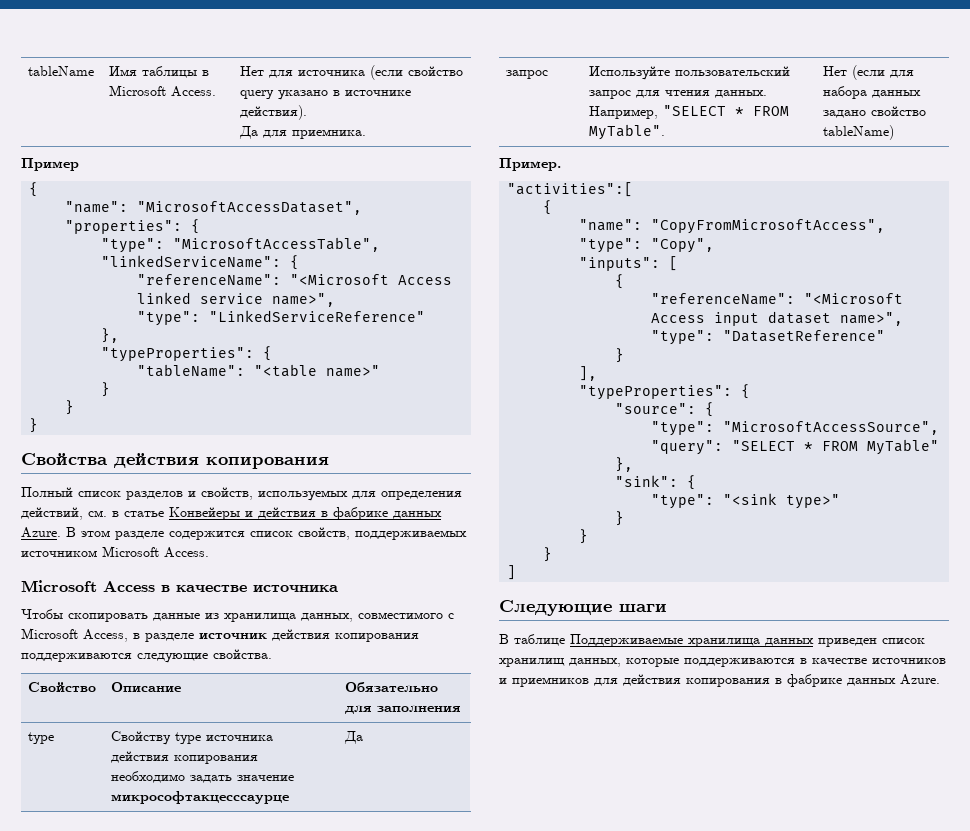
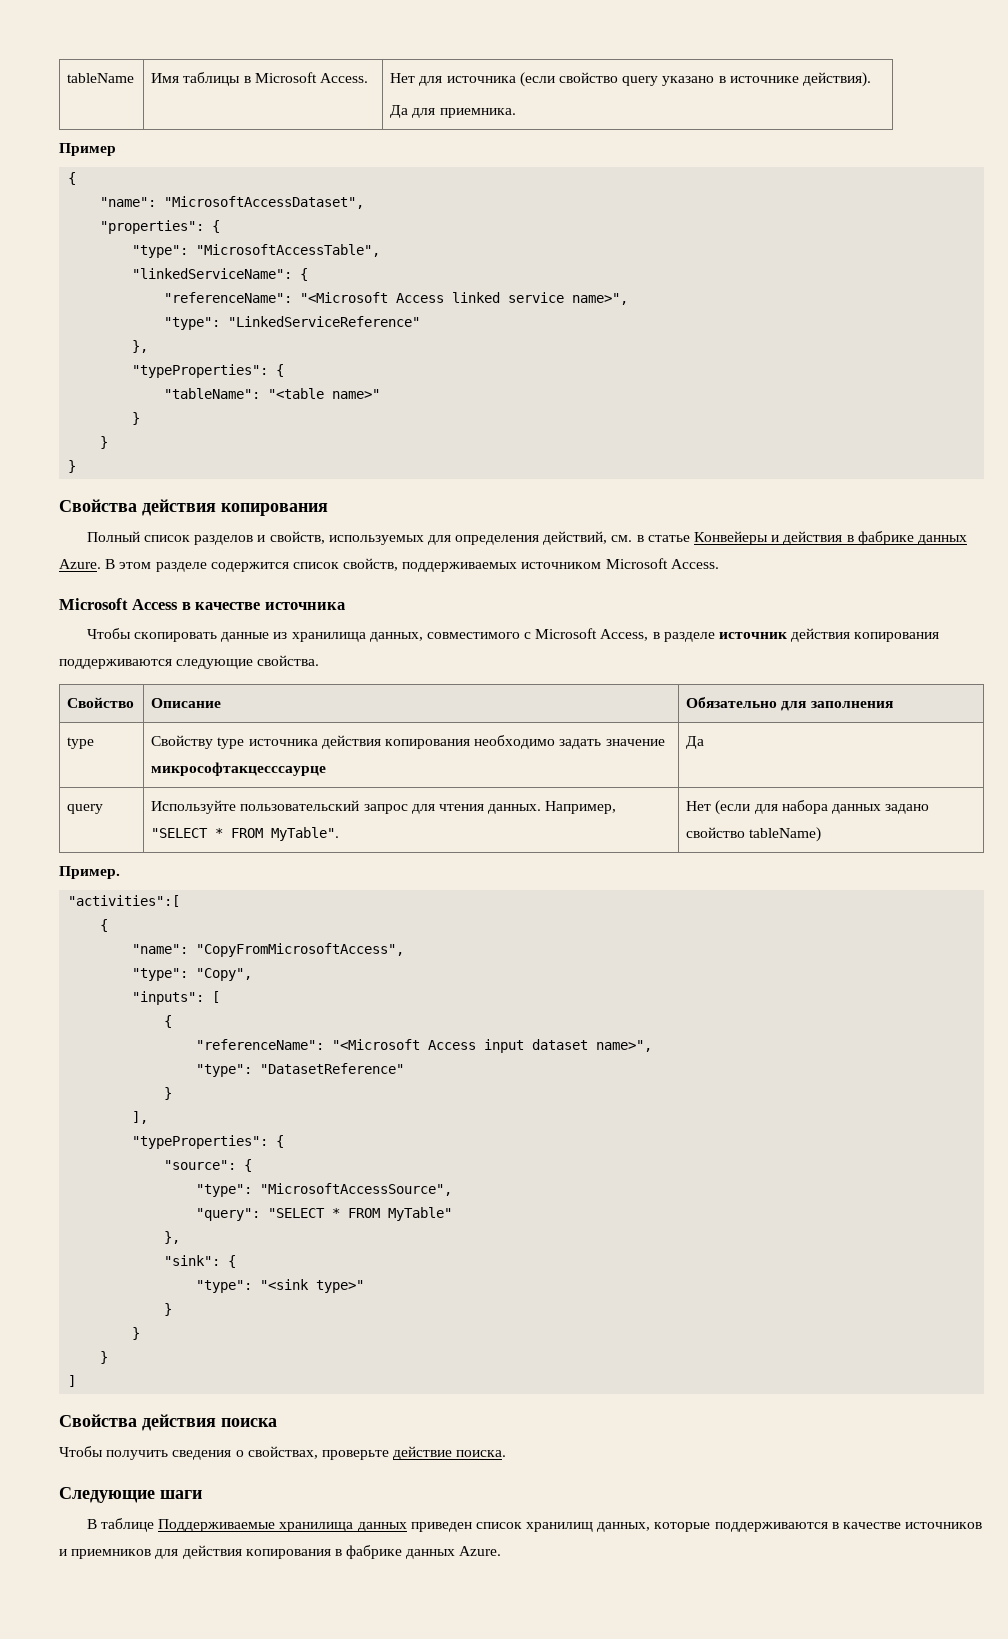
- запрос | Используйте пользовательский запрос для чтения данных. Например, "SELECT * FROM MyTable". | Нет (если для набора данных задано свойство tableName)
+ query | Используйте пользовательский запрос для чтения данных. Например, "SELECT * FROM MyTable". | Нет (если для набора данных задано свойство tableName)
+ Свойства действия поиска
+ Чтобы получить сведения о свойствах, проверьте действие поиска.

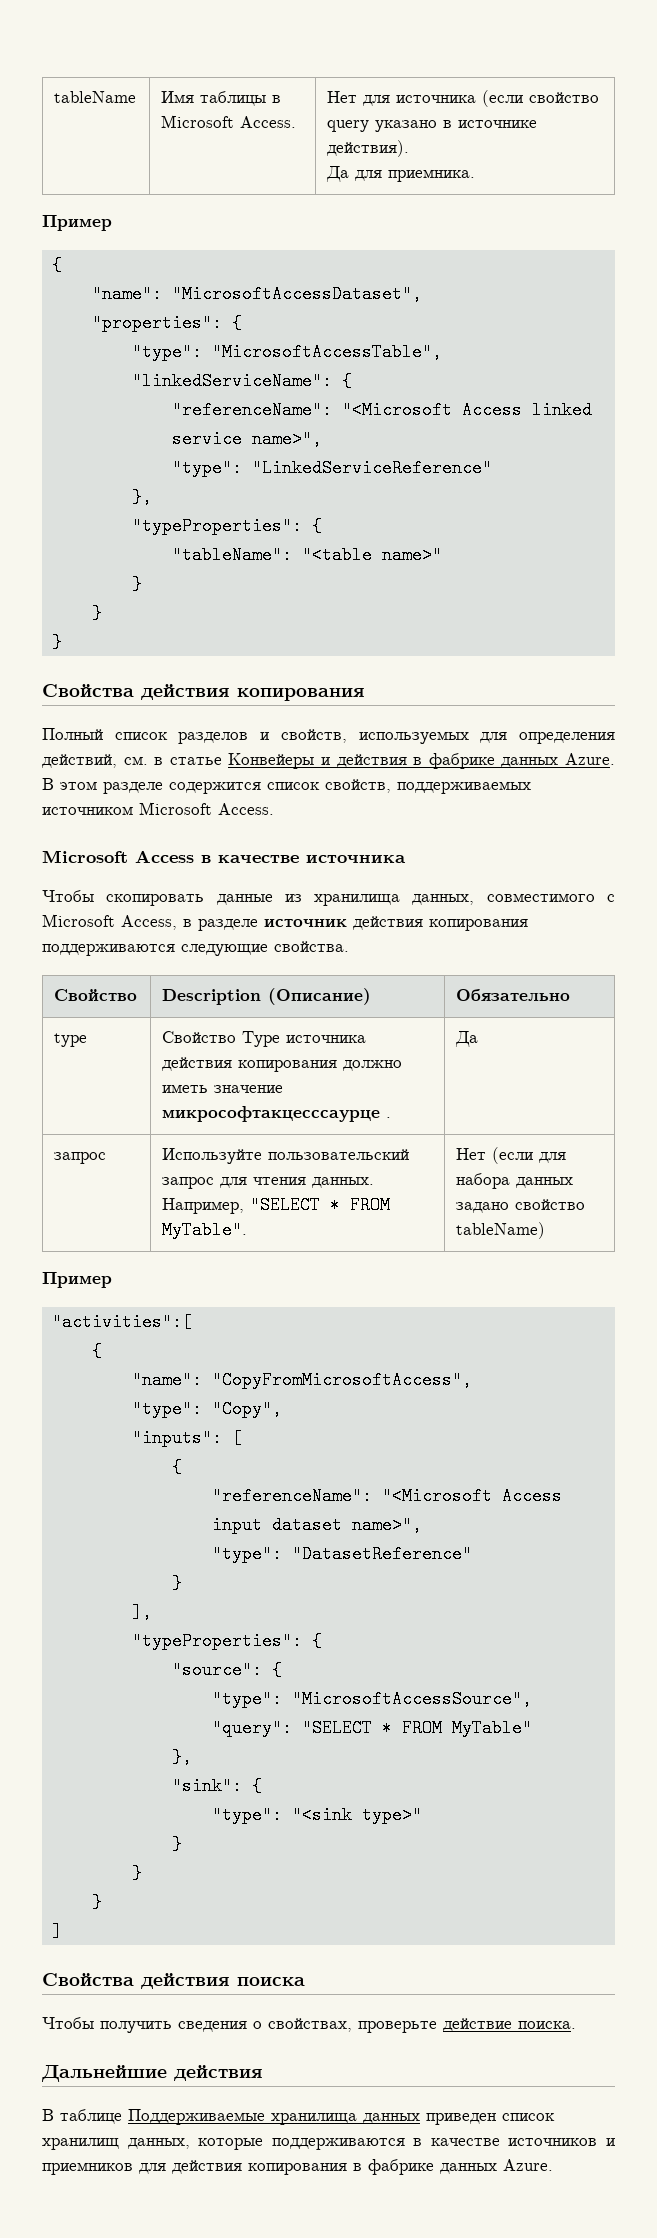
- Свойство | Описание | Обязательно для заполнения
+ Свойство | Description (Описание) | Обязательно
- type | Свойству type источника действия копирования необходимо задать значение микрософтакцесссаурце | Да
+ type | Свойство Type источника действия копирования должно иметь значение микрософтакцесссаурце . | Да
- query | Используйте пользовательский запрос для чтения данных. Например, "SELECT * FROM MyTable". | Нет (если для набора данных задано свойство tableName)
- Пример.
+ запрос | Используйте пользовательский запрос для чтения данных. Например, "SELECT * FROM MyTable". | Нет (если для набора данных задано свойство tableName)
+ Пример
- Следующие шаги
+ Дальнейшие действия

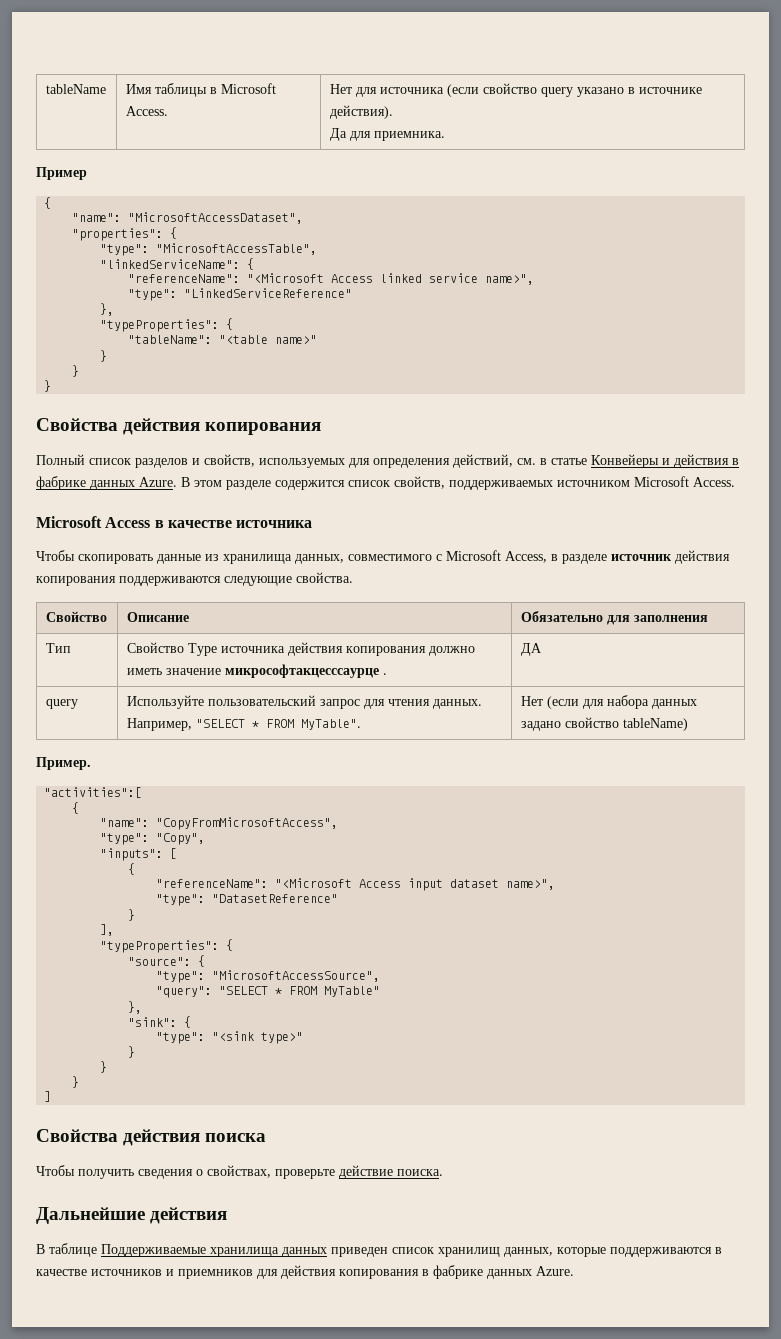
- Свойство | Description (Описание) | Обязательно
- type | Свойство Type источника действия копирования должно иметь значение микрософтакцесссаурце . | Да
- запрос | Используйте пользовательский запрос для чтения данных. Например, "SELECT * FROM MyTable". | Нет (если для набора данных задано свойство tableName)
- Пример
+ Свойство | Описание | Обязательно для заполнения
+ Тип | Свойство Type источника действия копирования должно иметь значение микрософтакцесссаурце . | ДА
+ query | Используйте пользовательский запрос для чтения данных. Например, "SELECT * FROM MyTable". | Нет (если для набора данных задано свойство tableName)
+ Пример.

